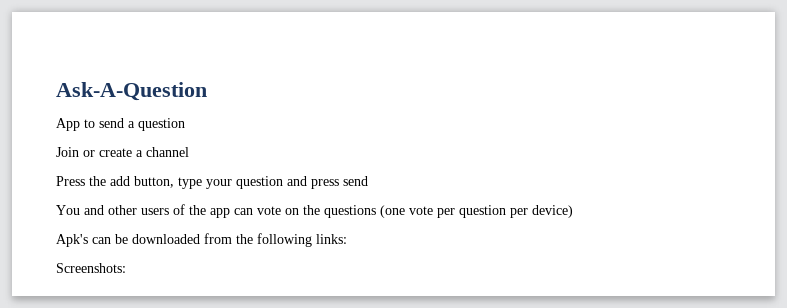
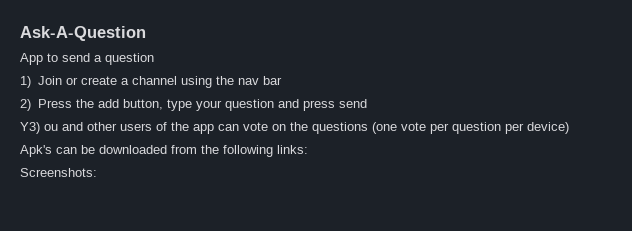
- Join or create a channel
- Press the add button, type your question and press send
+ 1) Join or create a channel using the nav bar
+ 2) Press the add button, type your question and press send
- You and other users of the app can vote on the questions (one vote per question per device)
+ Y3) ou and other users of the app can vote on the questions (one vote per question per device)

